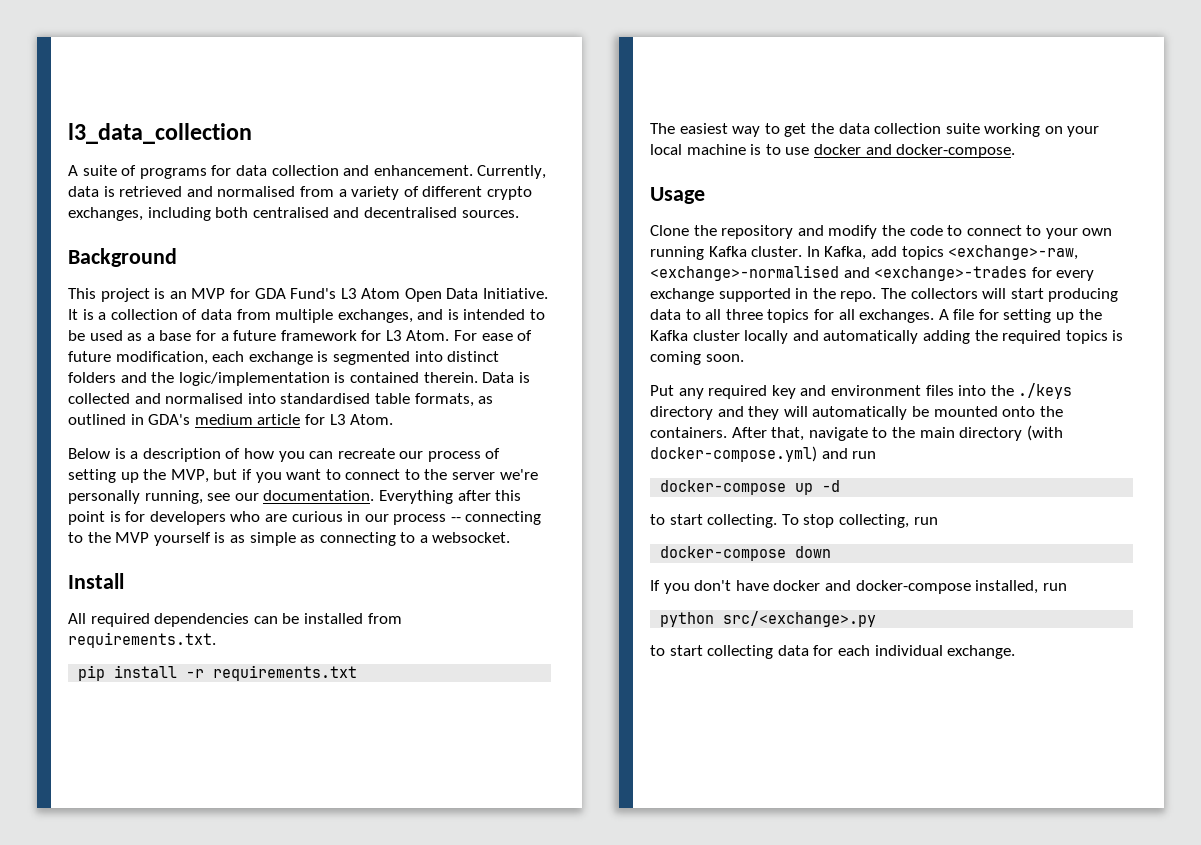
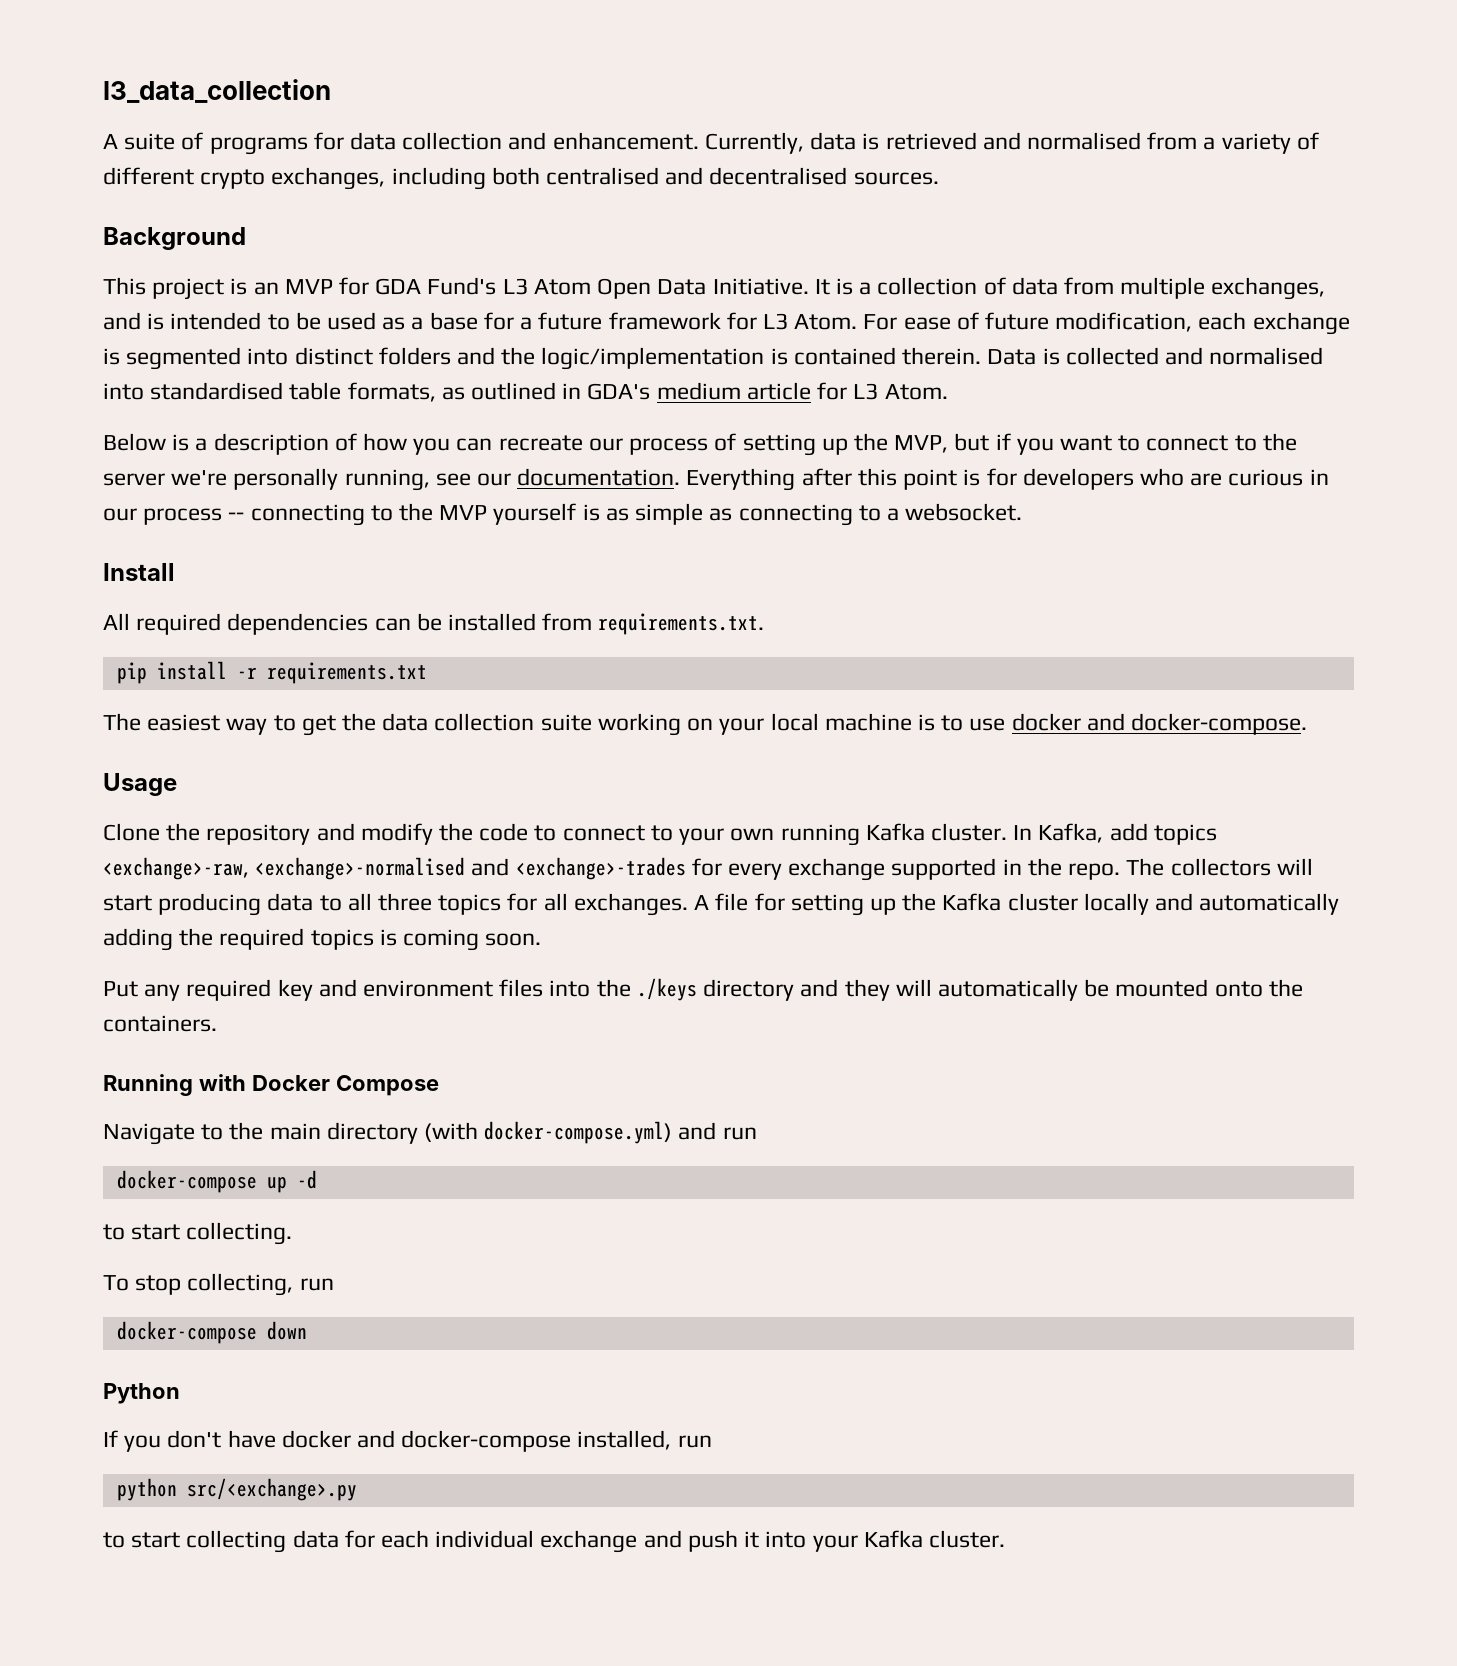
- Put any required key and environment files into the ./keys directory and they will automatically be mounted onto the containers. After that, navigate to the main directory (with docker-compose.yml) and run
+ Put any required key and environment files into the ./keys directory and they will automatically be mounted onto the containers.
+ Running with Docker Compose
+ Navigate to the main directory (with docker-compose.yml) and run
- to start collecting. To stop collecting, run
+ to start collecting.
+ To stop collecting, run
+ Python
- to start collecting data for each individual exchange.
+ to start collecting data for each individual exchange and push it into your Kafka cluster.

